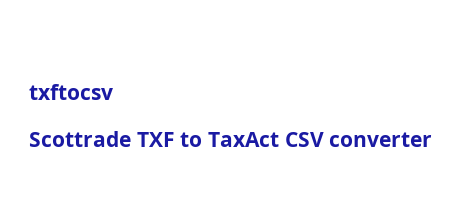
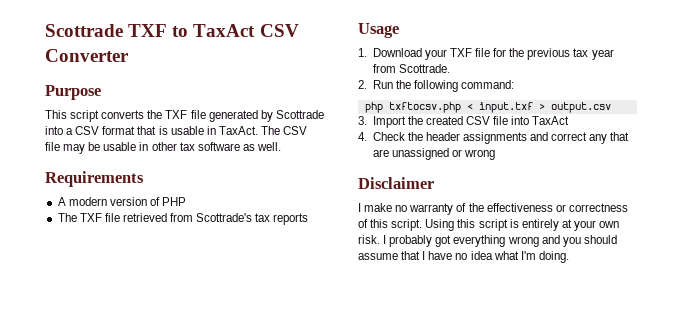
- txftocsv
- Scottrade TXF to TaxAct CSV converter
+ Scottrade TXF to TaxAct CSV Converter
+ Purpose
+ This script converts the TXF file generated by Scottrade into a CSV format that is usable in TaxAct. The CSV file may be usable in other tax software as well.
+ Requirements
+ A modern version of PHP
+ The TXF file retrieved from Scottrade's tax reports
+ Usage
+ 1. Download your TXF file for the previous tax year from Scottrade.
+ 2. Run the following command:
+ php txftocsv.php < input.txf > output.csv
+ 3. Import the created CSV file into TaxAct
+ 4. Check the header assignments and correct any that are unassigned or wrong
+ Disclaimer
+ I make no warranty of the effectiveness or correctness of this script. Using this script is entirely at your own risk. I probably got everything wrong and you should assume that I have no idea what I'm doing.

